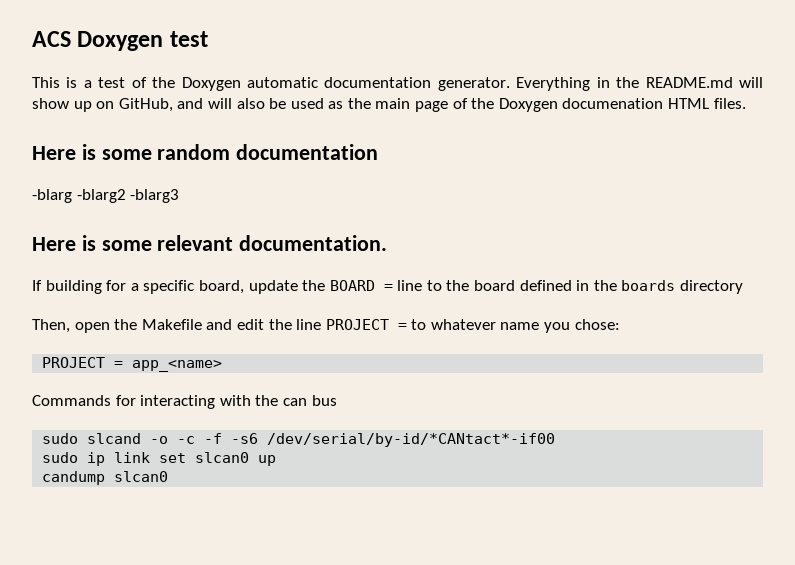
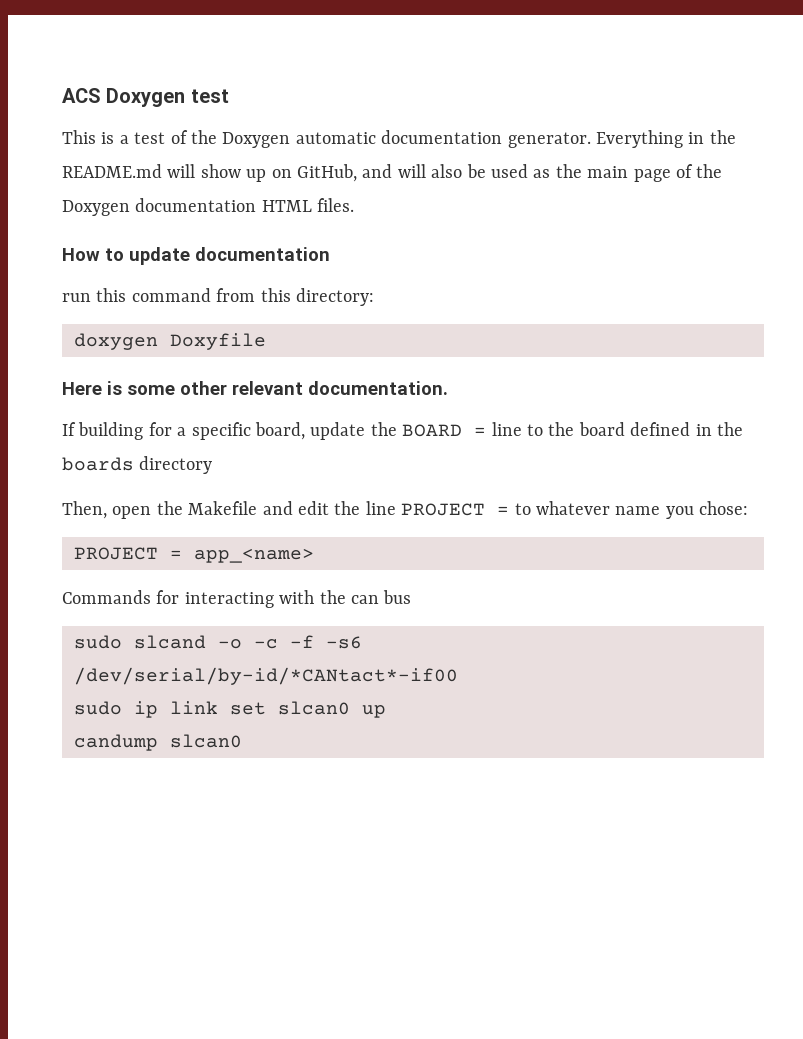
- Everything in the README.md will show up on GitHub, and will also be used as the main page of the Doxygen documenation HTML files.
+ Everything in the README.md will show up on GitHub, and will also be used as the main page of the Doxygen documentation HTML files.
- Here is some random documentation
- -blarg -blarg2 -blarg3
- Here is some relevant documentation.
+ How to update documentation
+ run this command from this directory:
+ doxygen Doxyfile
+ Here is some other relevant documentation.

